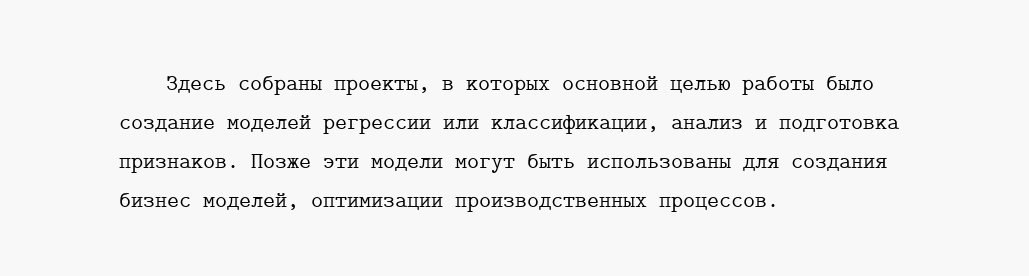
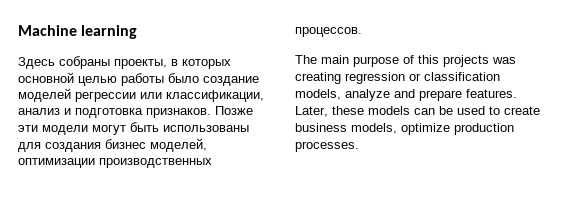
+ Machine learning
+ The main purpose of this projects was creating regression or classification models, analyze and prepare features. Later, these models can be used to create business models, optimize production processes.

